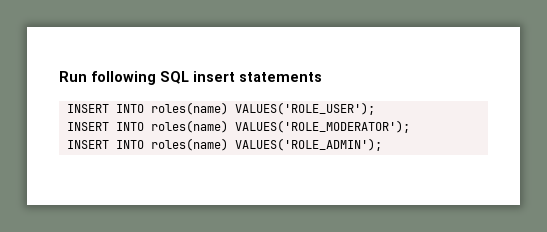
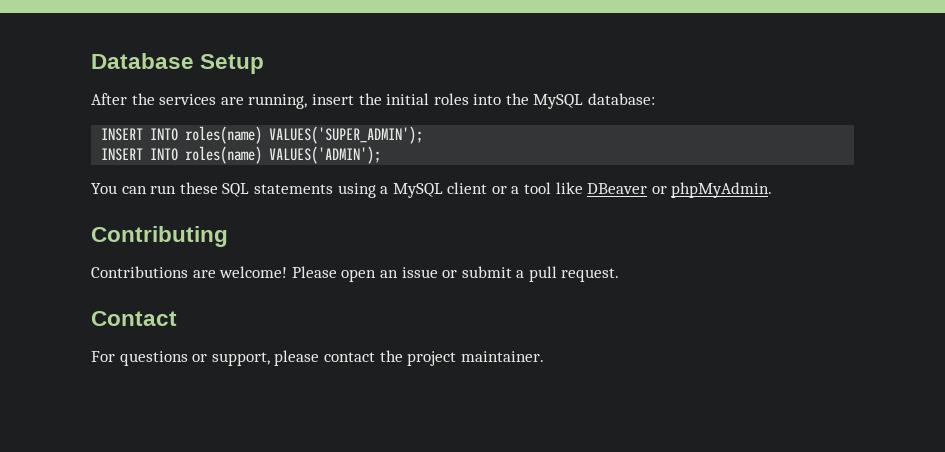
- Run following SQL insert statements
- INSERT INTO roles(name) VALUES('ROLE_USER');
- INSERT INTO roles(name) VALUES('ROLE_MODERATOR');
- INSERT INTO roles(name) VALUES('ROLE_ADMIN');
+ Database Setup
+ After the services are running, insert the initial roles into the MySQL database:
+ INSERT INTO roles(name) VALUES('SUPER_ADMIN');
+ INSERT INTO roles(name) VALUES('ADMIN');
+ You can run these SQL statements using a MySQL client or a tool like DBeaver or phpMyAdmin.
+ Contributing
+ Contributions are welcome! Please open an issue or submit a pull request.
+ Contact
+ For questions or support, please contact the project maintainer.

